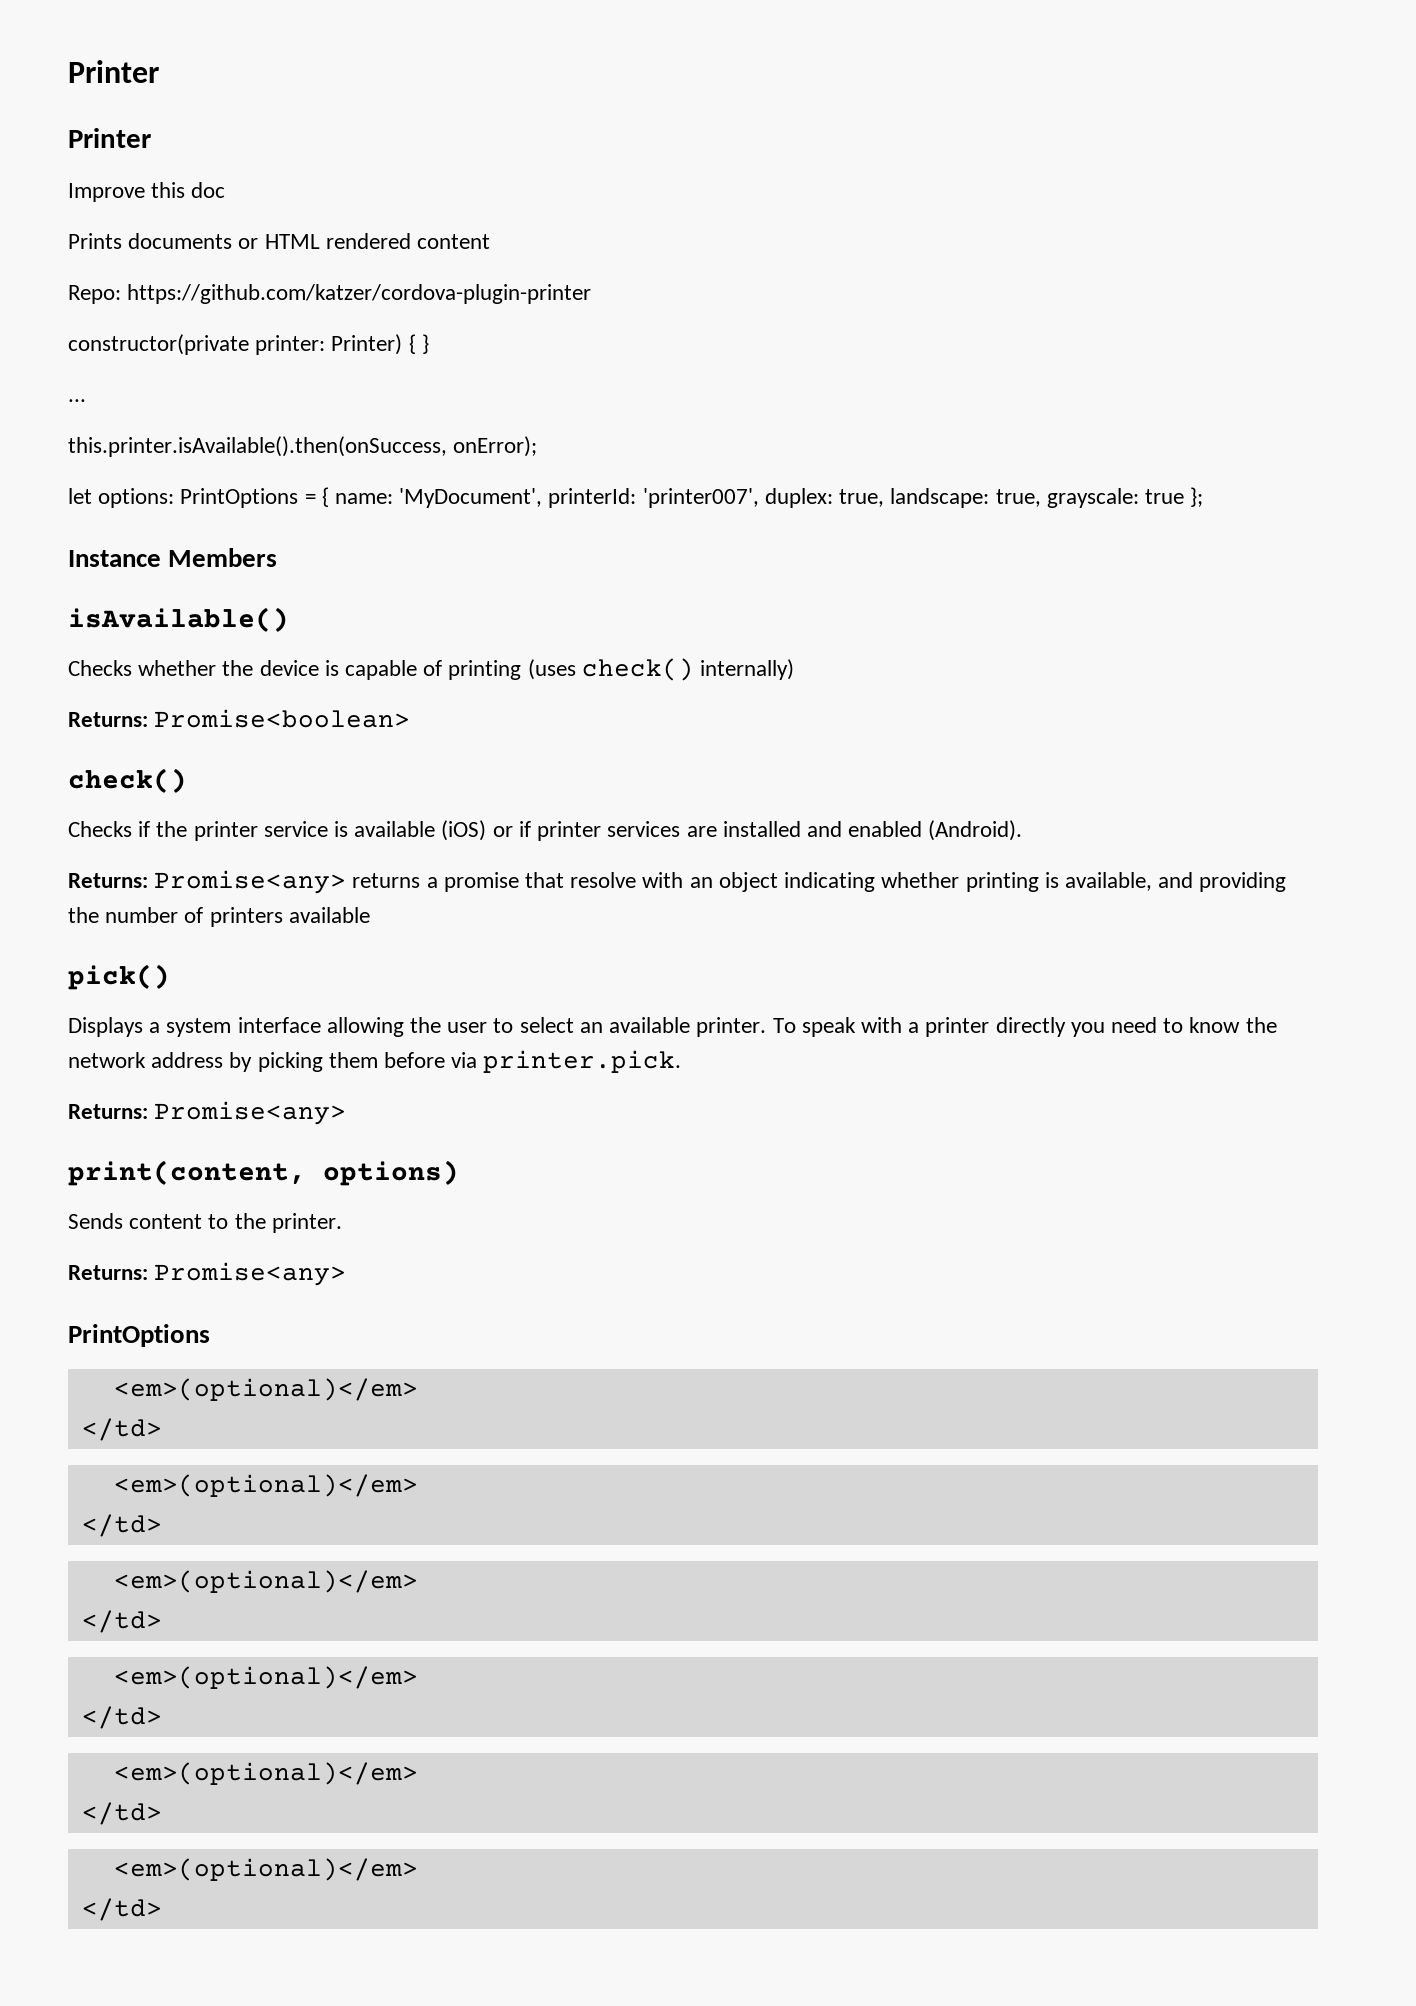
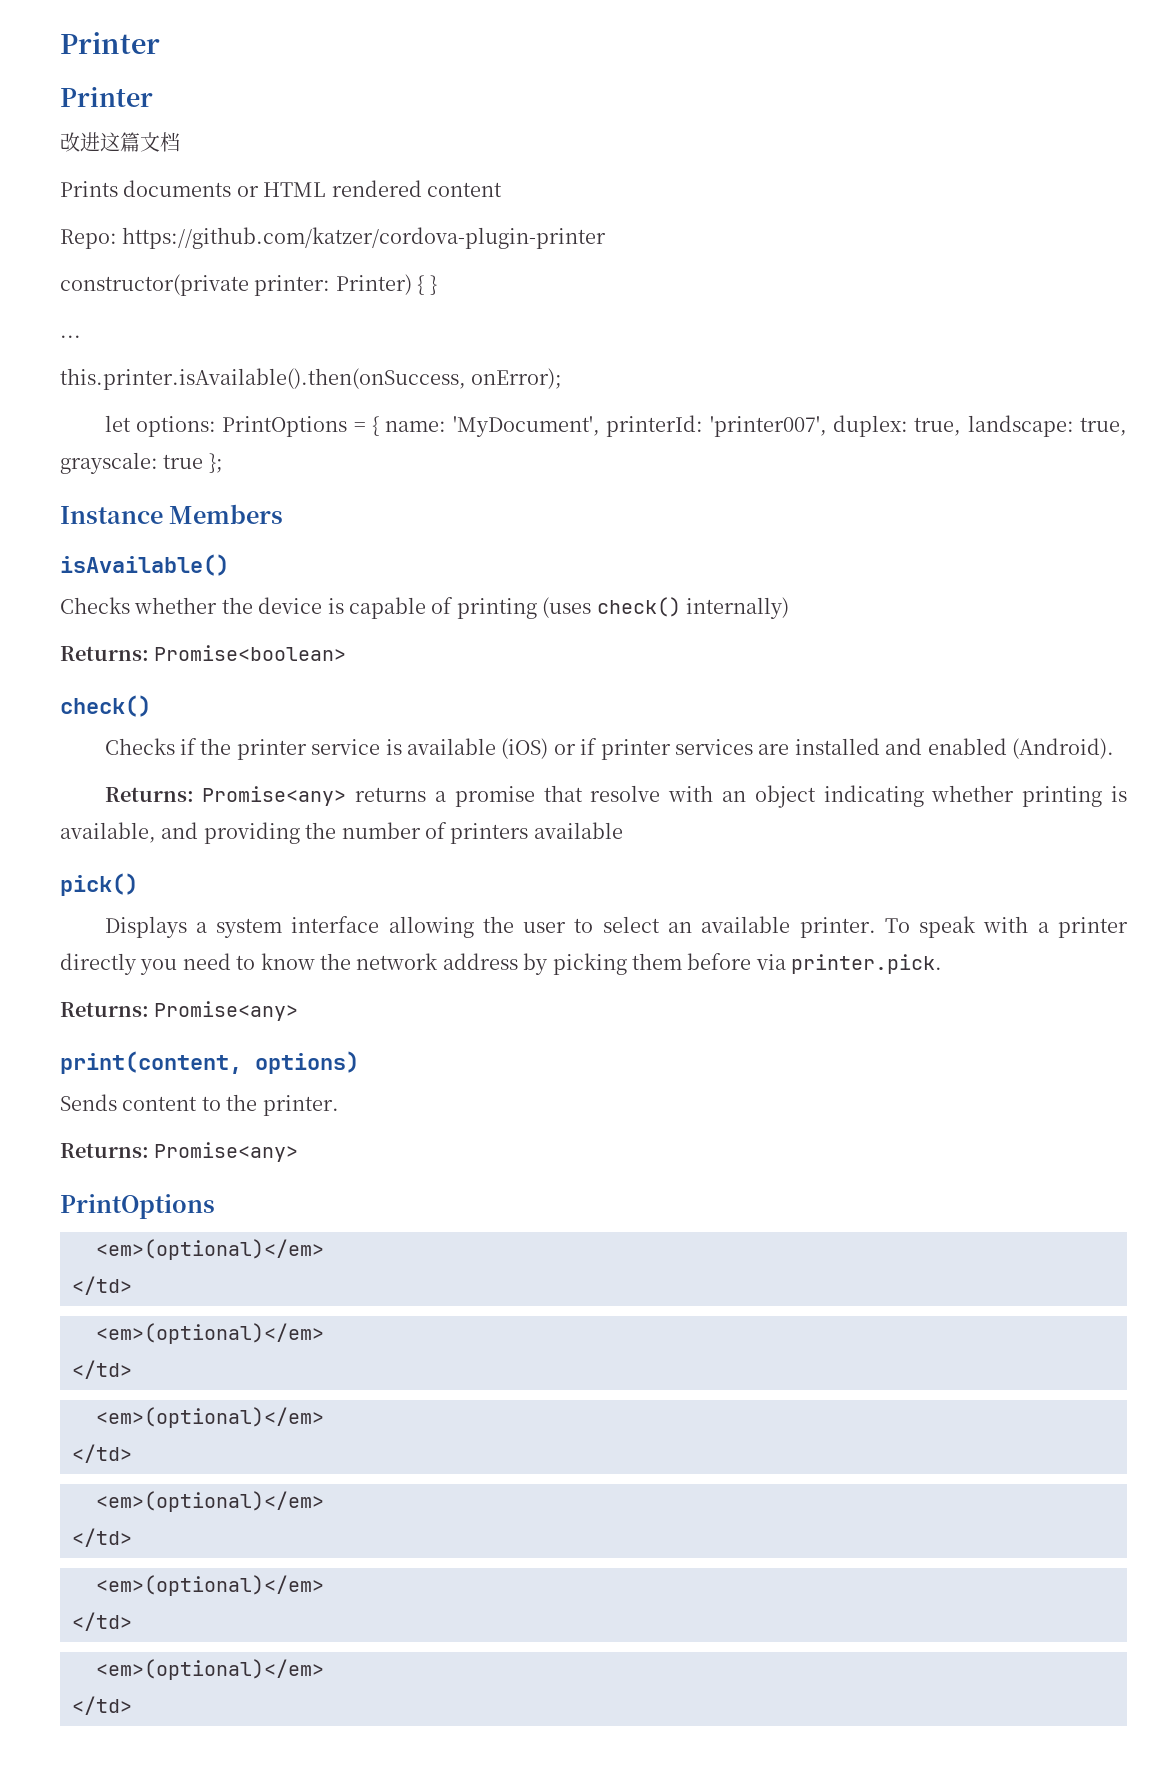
- Improve this doc
+ 改进这篇文档

